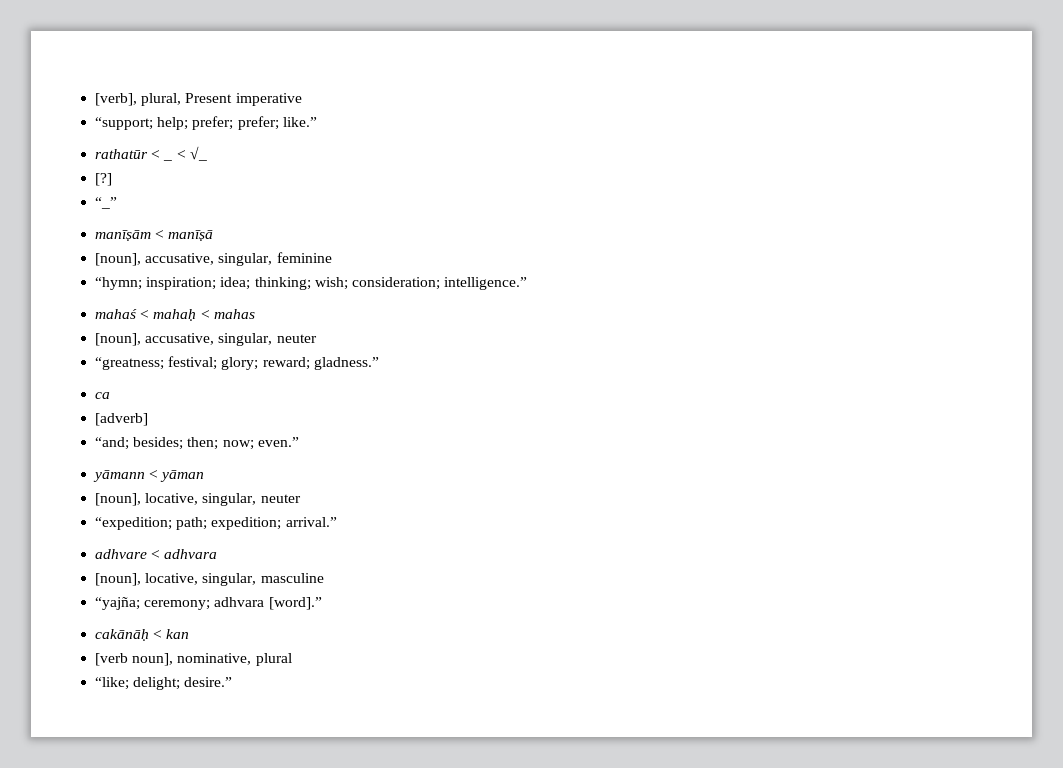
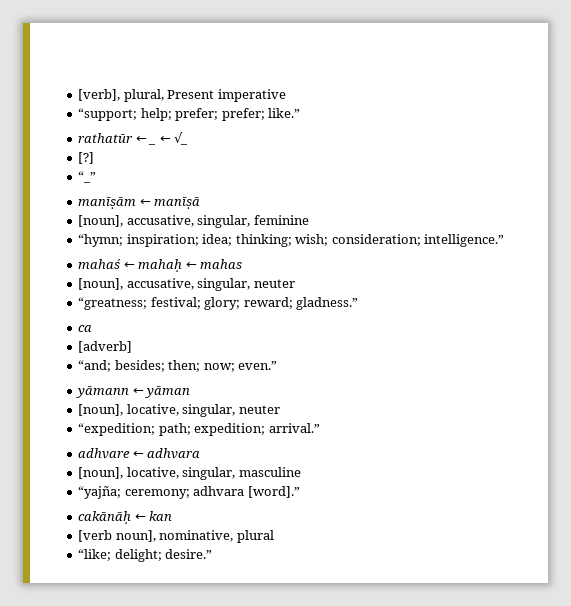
- rathatūr < _ < √_
+ rathatūr ← _ ← √_
- manīṣām < manīṣā
+ manīṣām ← manīṣā
- mahaś < mahaḥ < mahas
+ mahaś ← mahaḥ ← mahas
- yāmann < yāman
+ yāmann ← yāman
- adhvare < adhvara
+ adhvare ← adhvara
- cakānāḥ < kan
+ cakānāḥ ← kan

